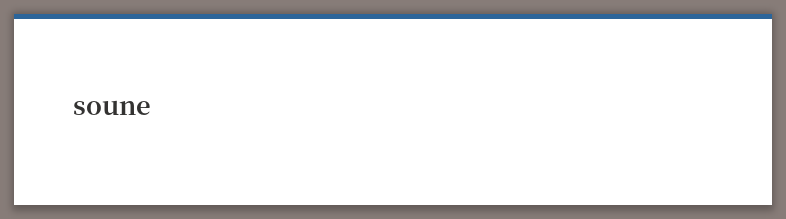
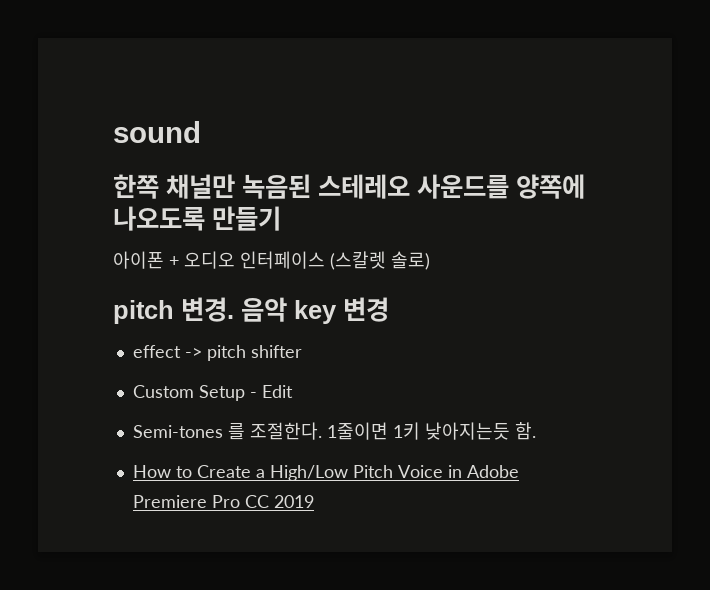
- soune
+ sound
+ 한쪽 채널만 녹음된 스테레오 사운드를 양쪽에 나오도록 만들기
+ 아이폰 + 오디오 인터페이스 (스칼렛 솔로)
+ pitch 변경. 음악 key 변경
+ effect -> pitch shifter
+ Custom Setup - Edit
+ Semi-tones 를 조절한다. 1줄이면 1키 낮아지는듯 함.
+ How to Create a High/Low Pitch Voice in Adobe Premiere Pro CC 2019

